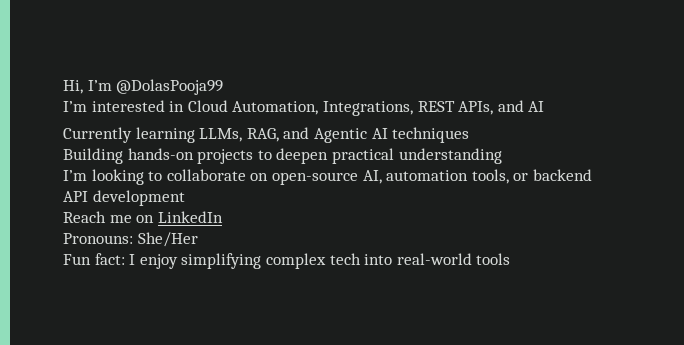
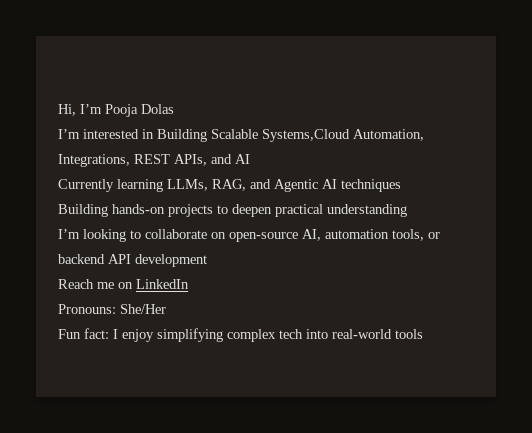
- Hi, I’m @DolasPooja99
+ Hi, I’m Pooja Dolas
- I’m interested in Cloud Automation, Integrations, REST APIs, and AI
+ I’m interested in Building Scalable Systems,Cloud Automation, Integrations, REST APIs, and AI

